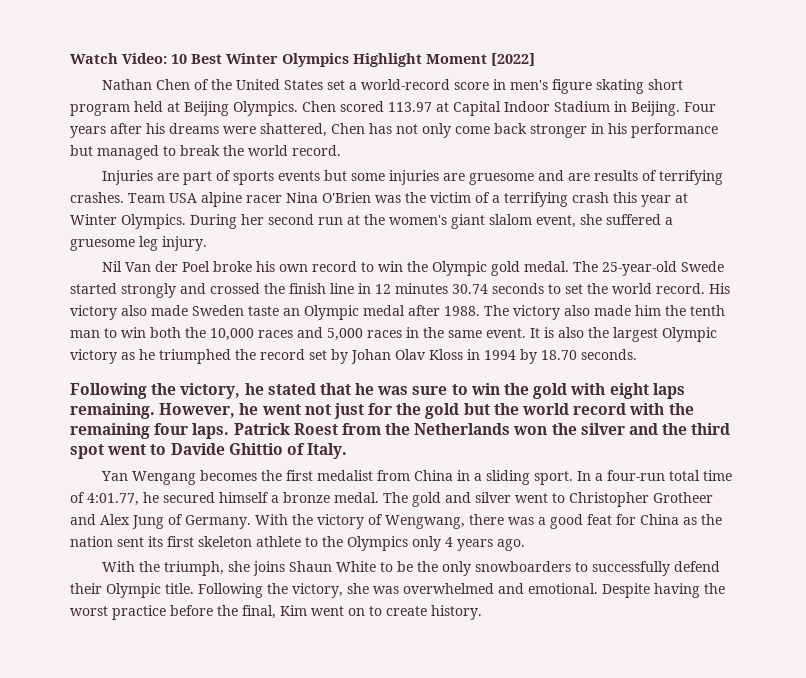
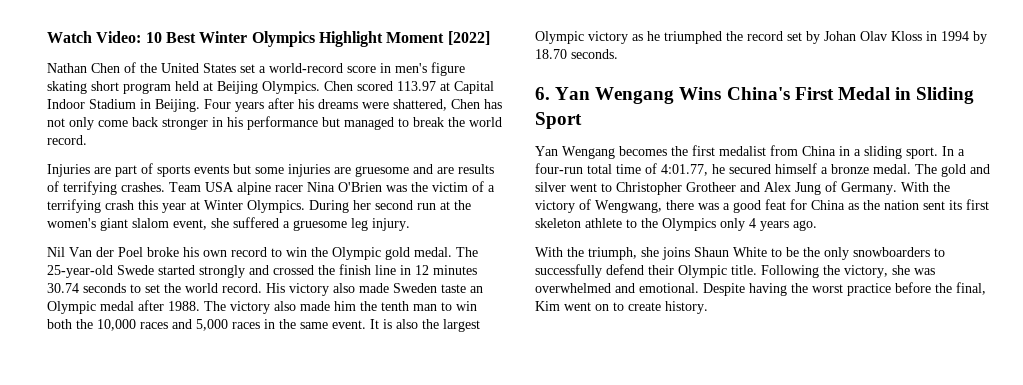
- Following the victory, he stated that he was sure to win the gold with eight laps remaining. However, he went not just for the gold but the world record with the remaining four laps. Patrick Roest from the Netherlands won the silver and the third spot went to Davide Ghittio of Italy.
+ 6. Yan Wengang Wins China's First Medal in Sliding Sport

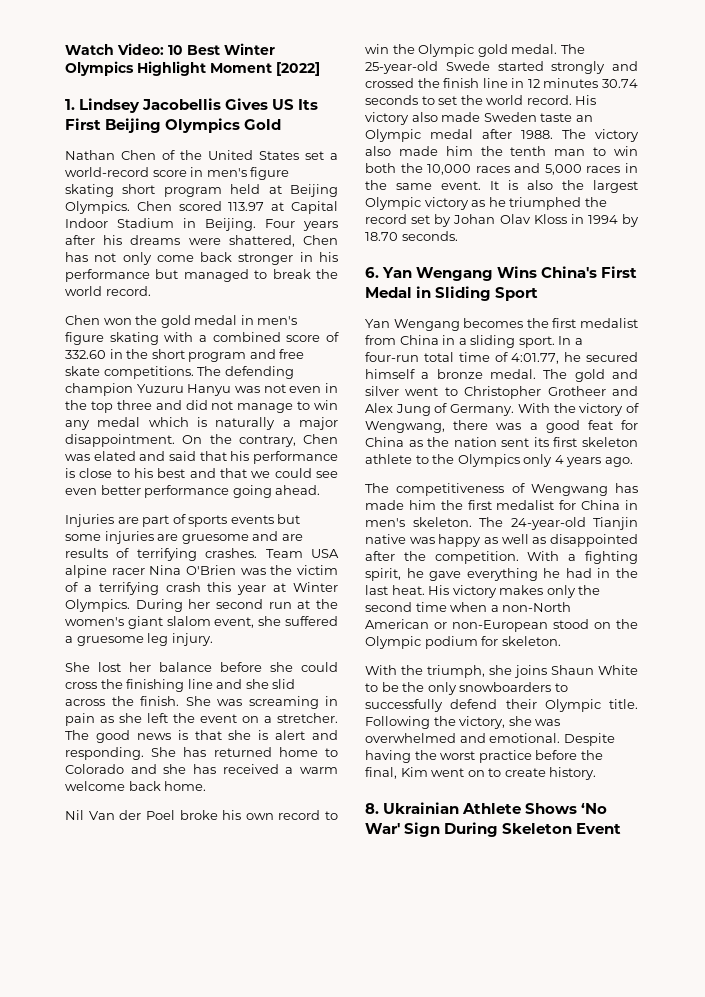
+ 1. Lindsey Jacobellis Gives US Its First Beijing Olympics Gold
+ Chen won the gold medal in men's figure skating with a combined score of 332.60 in the short program and free skate competitions. The defending champion Yuzuru Hanyu was not even in the top three and did not manage to win any medal which is naturally a major disappointment. On the contrary, Chen was elated and said that his performance is close to his best and that we could see even better performance going ahead.
+ She lost her balance before she could cross the finishing line and she slid across the finish. She was screaming in pain as she left the event on a stretcher. The good news is that she is alert and responding. She has returned home to Colorado and she has received a warm welcome back home.
+ The competitiveness of Wengwang has made him the first medalist for China in men's skeleton. The 24-year-old Tianjin native was happy as well as disappointed after the competition. With a fighting spirit, he gave everything he had in the last heat. His victory makes only the second time when a non-North American or non-European stood on the Olympic podium for skeleton.
+ 8. Ukrainian Athlete Shows ‘No War' Sign During Skeleton Event

